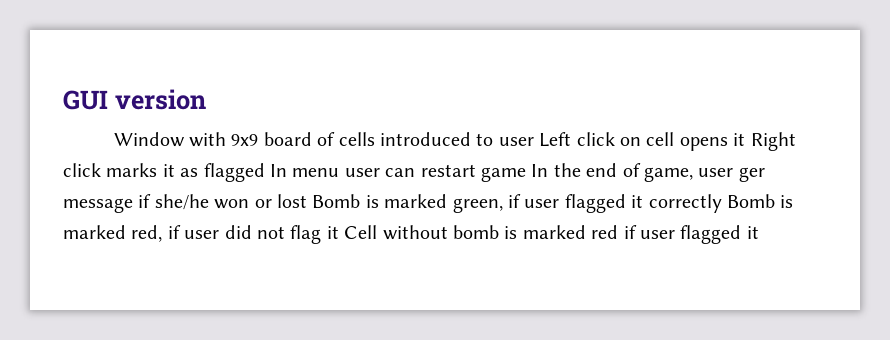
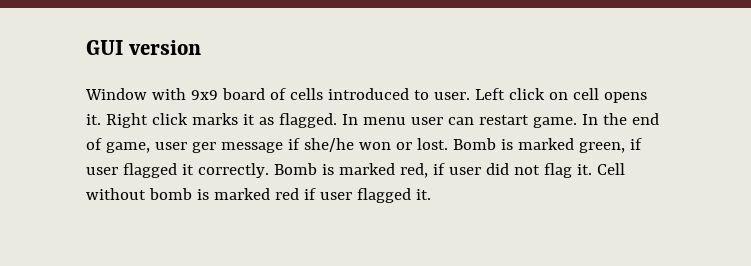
- Window with 9x9 board of cells introduced to user Left click on cell opens it Right click marks it as flagged In menu user can restart game In the end of game, user ger message if she/he won or lost Bomb is marked green, if user flagged it correctly Bomb is marked red, if user did not flag it Cell without bomb is marked red if user flagged it
+ Window with 9x9 board of cells introduced to user. Left click on cell opens it. Right click marks it as flagged. In menu user can restart game. In the end of game, user ger message if she/he won or lost. Bomb is marked green, if user flagged it correctly. Bomb is marked red, if user did not flag it. Cell without bomb is marked red if user flagged it.

